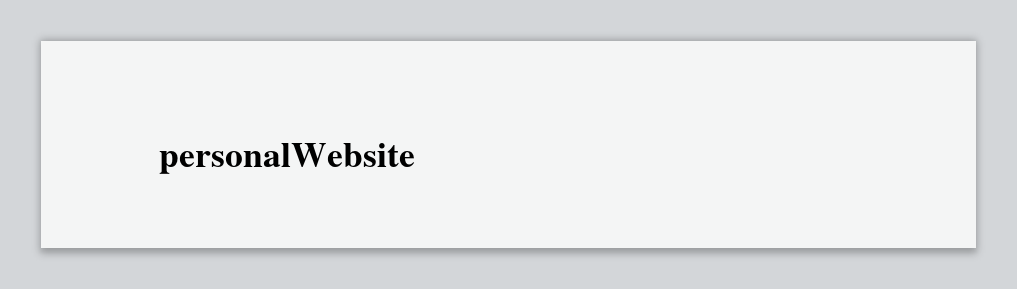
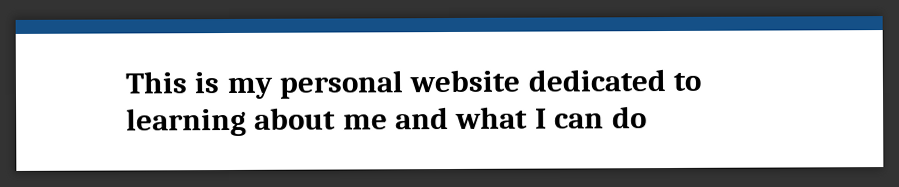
- personalWebsite
+ This is my personal website dedicated to learning about me and what I can do

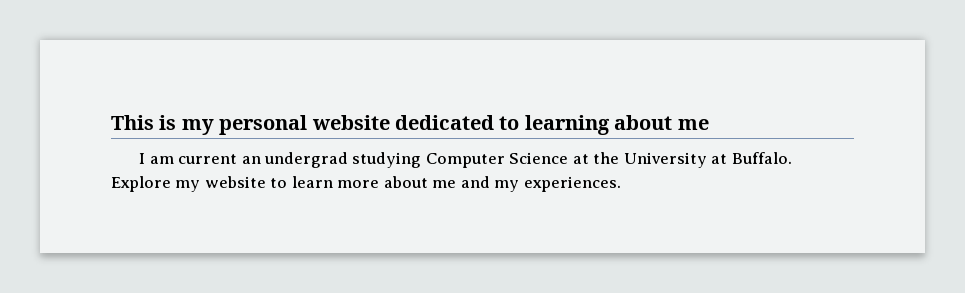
- This is my personal website dedicated to learning about me and what I can do
+ This is my personal website dedicated to learning about me
+ I am current an undergrad studying Computer Science at the University at Buffalo. Explore my website to learn more about me and my experiences.

